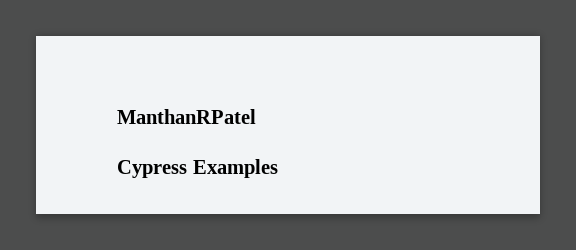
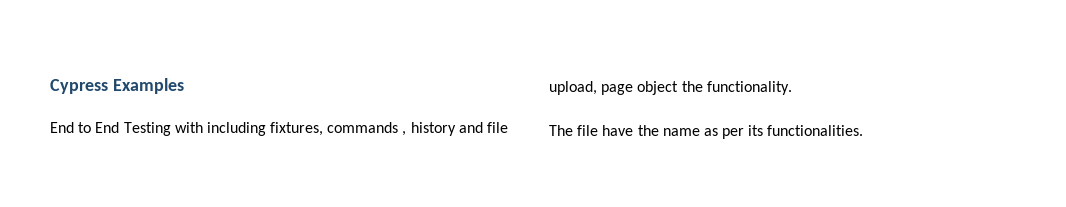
- ManthanRPatel
+ End to End Testing with including fixtures, commands , history and file upload, page object the functionality.
+ The file have the name as per its functionalities.

